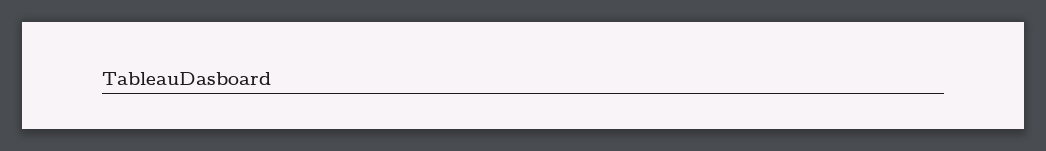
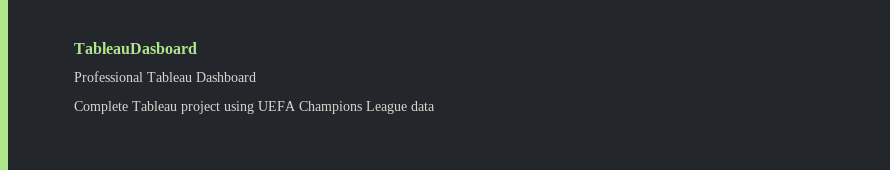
+ Professional Tableau Dashboard
+ Complete Tableau project using UEFA Champions League data

